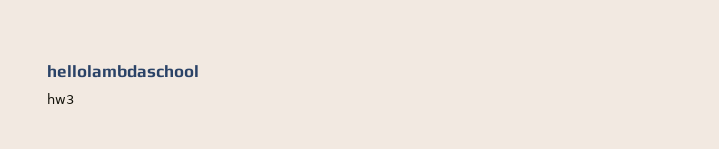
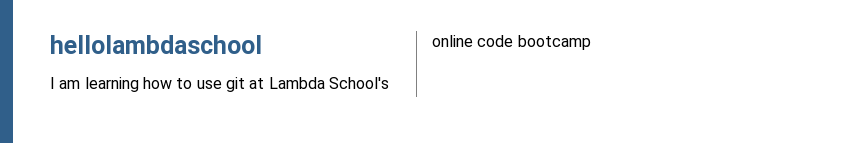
- hw3
+ I am learning how to use git at Lambda School's online code bootcamp

